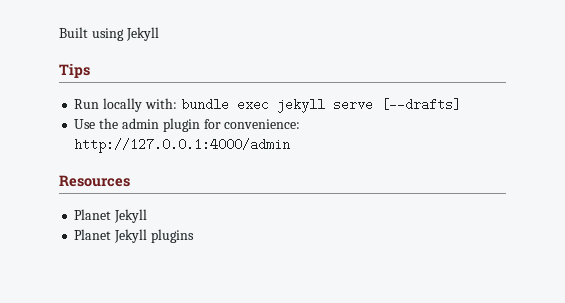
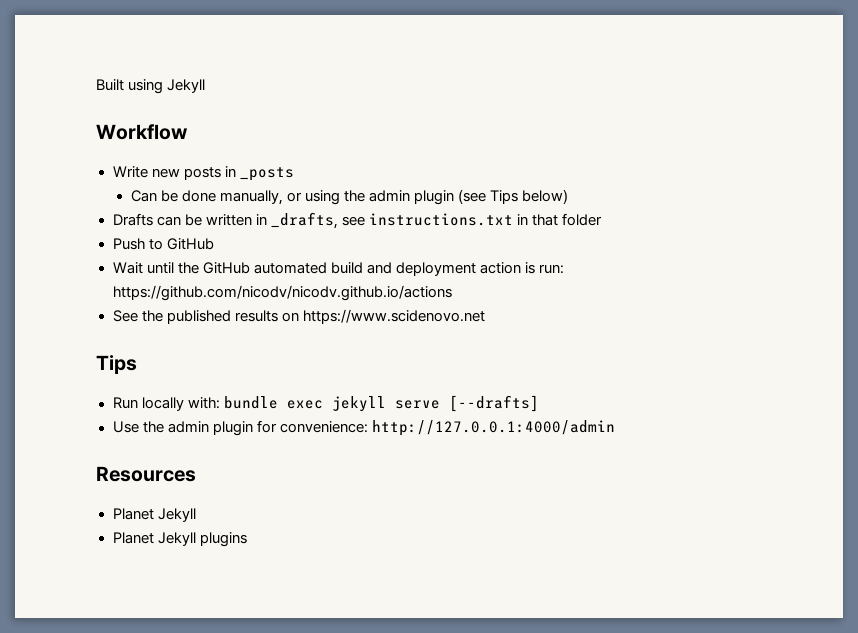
+ Workflow
+ Write new posts in _posts
+ Can be done manually, or using the admin plugin (see Tips below)
+ Drafts can be written in _drafts, see instructions.txt in that folder
+ Push to GitHub
+ Wait until the GitHub automated build and deployment action is run: https://github.com/nicodv/nicodv.github.io/actions
+ See the published results on https://www.scidenovo.net

